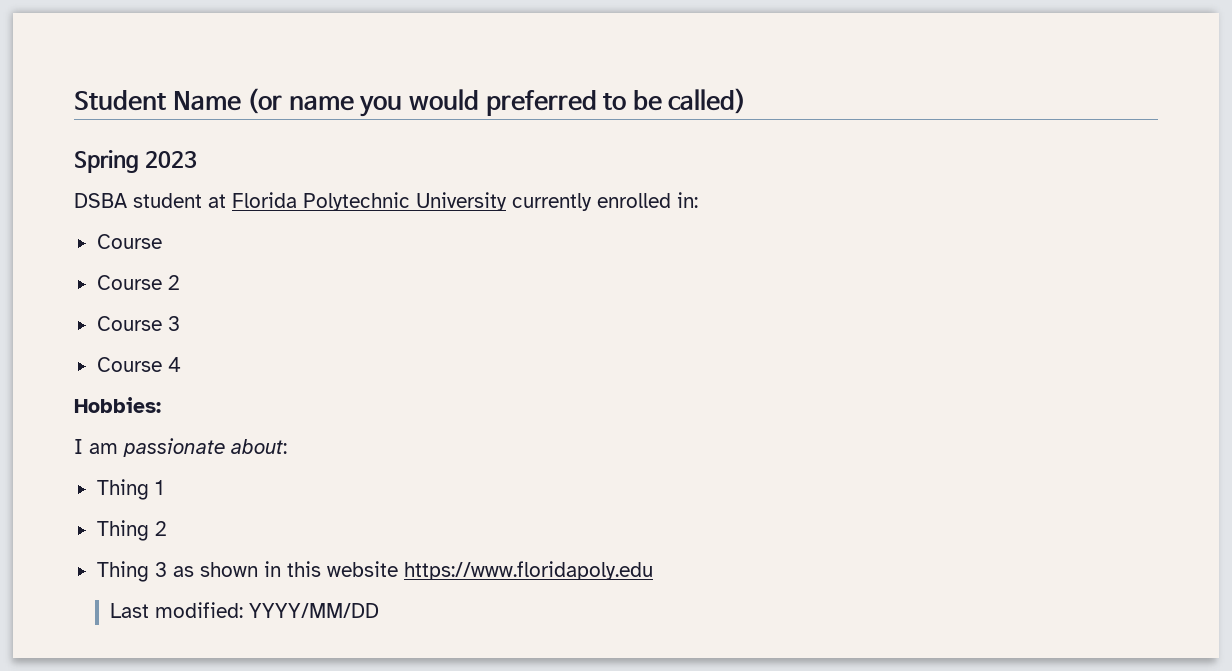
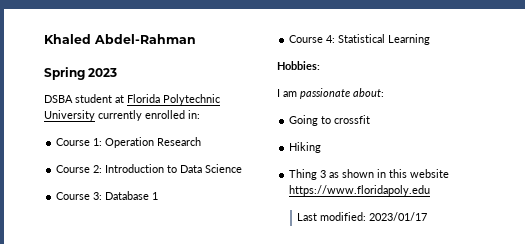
- Student Name (or name you would preferred to be called)
+ Khaled Abdel-Rahman
  DSBA student at Florida Polytechnic University currently enrolled in:
- Course
- Course 2
- Course 3
- Course 4
+ Course 1: Operation Research
+ Course 2: Introduction to Data Science
+ Course 3: Database 1
+ Course 4: Statistical Learning
- Thing 1
- Thing 2
+ Going to crossfit
+ Hiking
- Last modified: YYYY/MM/DD
+ Last modified: 2023/01/17

